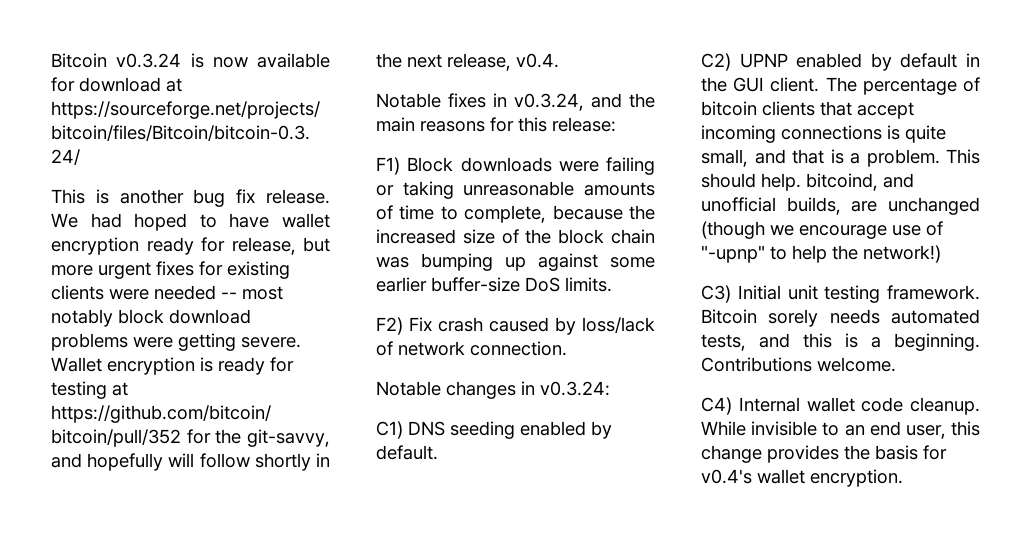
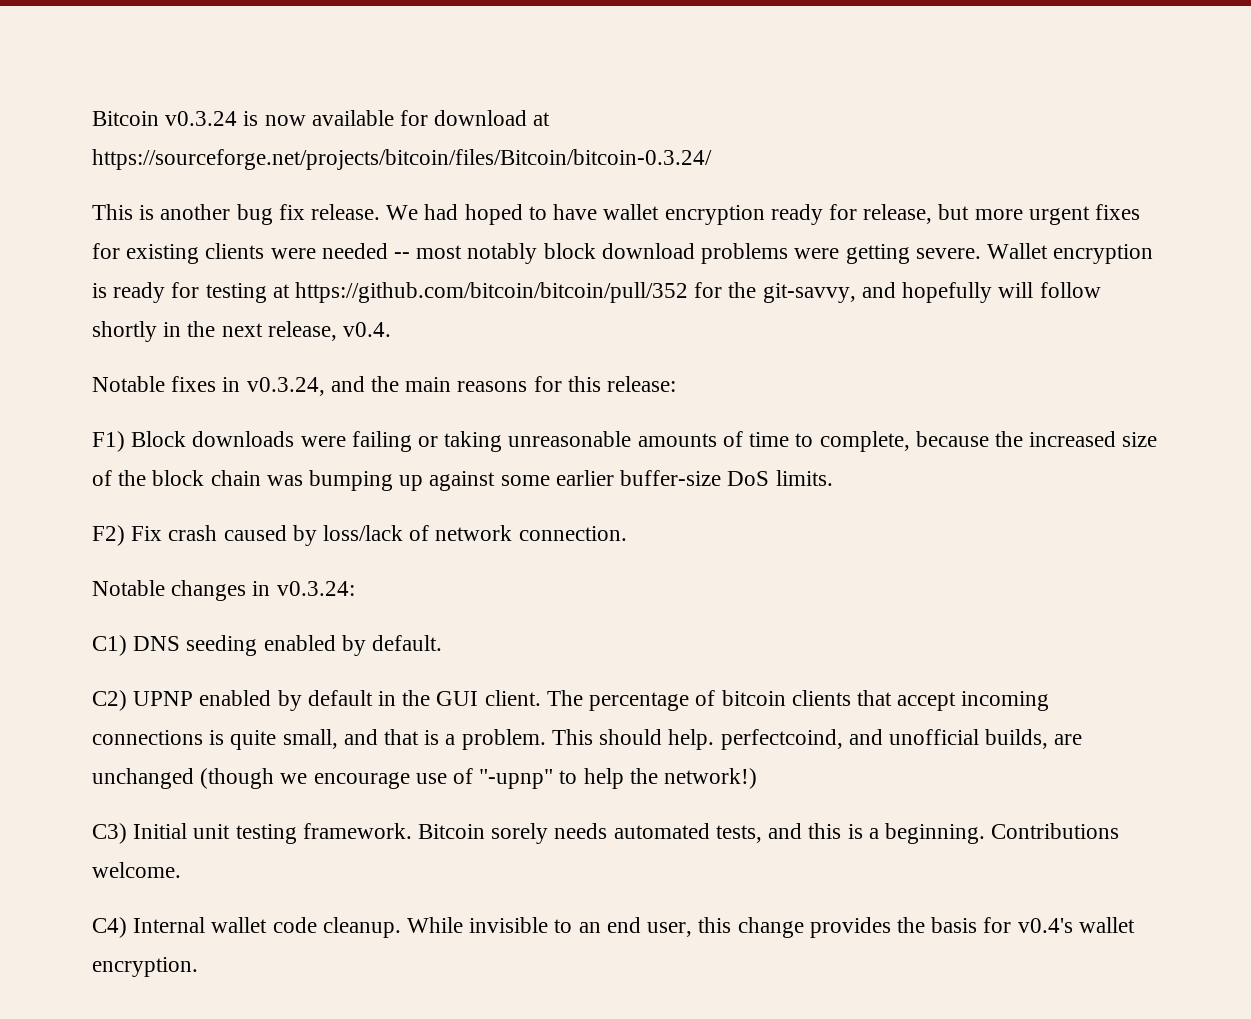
- This should help. bitcoind, and unofficial builds, are unchanged (though we encourage use of "-upnp" to help the network!)
+ This should help. perfectcoind, and unofficial builds, are unchanged (though we encourage use of "-upnp" to help the network!)

